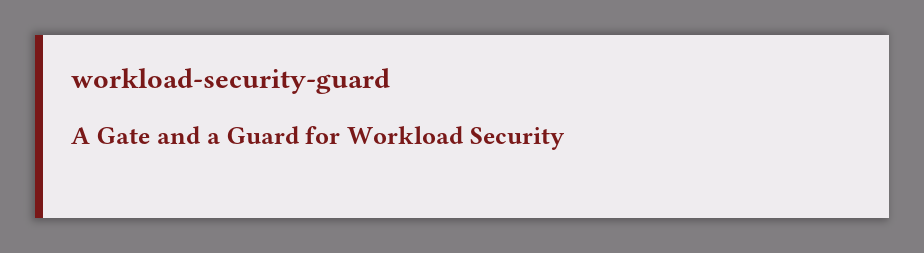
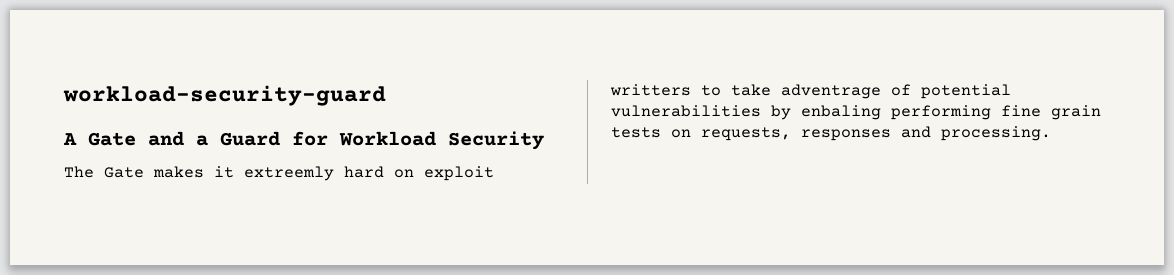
+ The Gate makes it extreemly hard on exploit writters to take adventrage of potential vulnerabilities by enbaling performing fine grain tests on requests, responses and processing.

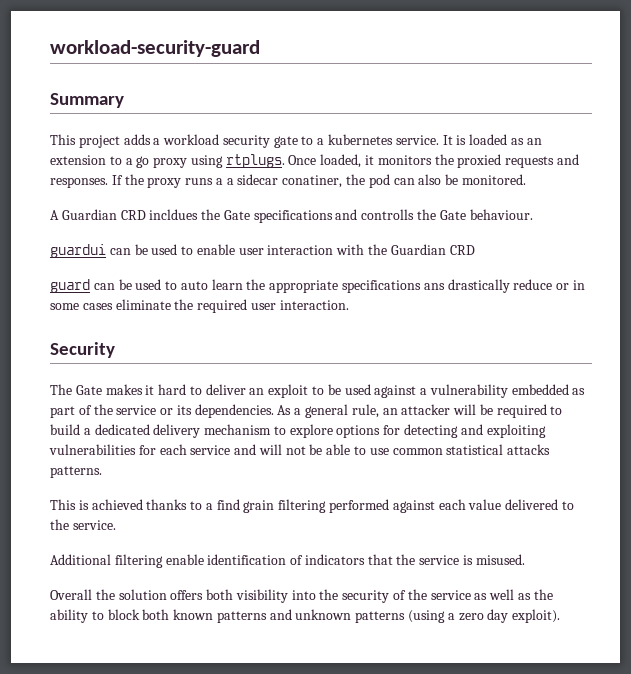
- A Gate and a Guard for Workload Security
+ Summary
+ This project adds a workload security gate to a kubernetes service. It is loaded as an extension to a go proxy using rtplugs. Once loaded, it monitors the proxied requests and responses. If the proxy runs a a sidecar conatiner, the pod can also be monitored.
+ A Guardian CRD incldues the Gate specifications and controlls the Gate behaviour.
+ guardui can be used to enable user interaction with the Guardian CRD
+ guard can be used to auto learn the appropriate specifications ans drastically reduce or in some cases eliminate the required user interaction.
+ Security
- The Gate makes it extreemly hard on exploit writters to take adventrage of potential vulnerabilities by enbaling performing fine grain tests on requests, responses and processing.
+ The Gate makes it hard to deliver an exploit to be used against a vulnerability embedded as part of the service or its dependencies. As a general rule, an attacker will be required to build a dedicated delivery mechanism to explore options for detecting and exploiting vulnerabilities for each service and will not be able to use common statistical attacks patterns.
+ This is achieved thanks to a find grain filtering performed against each value delivered to the service.
+ Additional filtering enable identification of indicators that the service is misused.
+ Overall the solution offers both visibility into the security of the service as well as the ability to block both known patterns and unknown patterns (using a zero day exploit).

